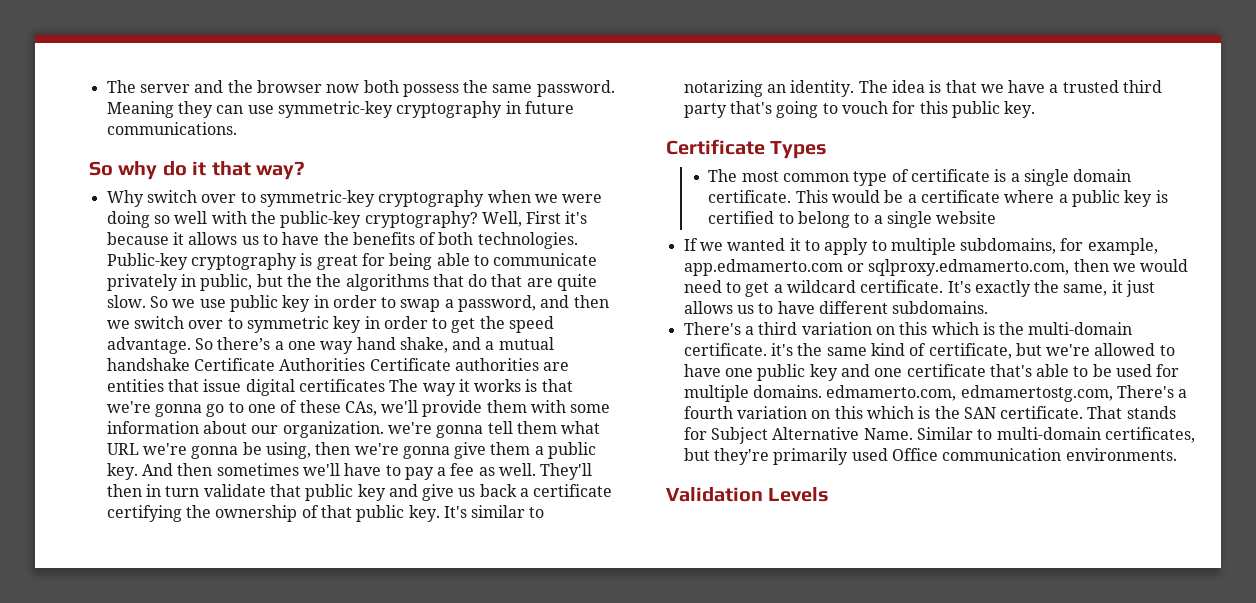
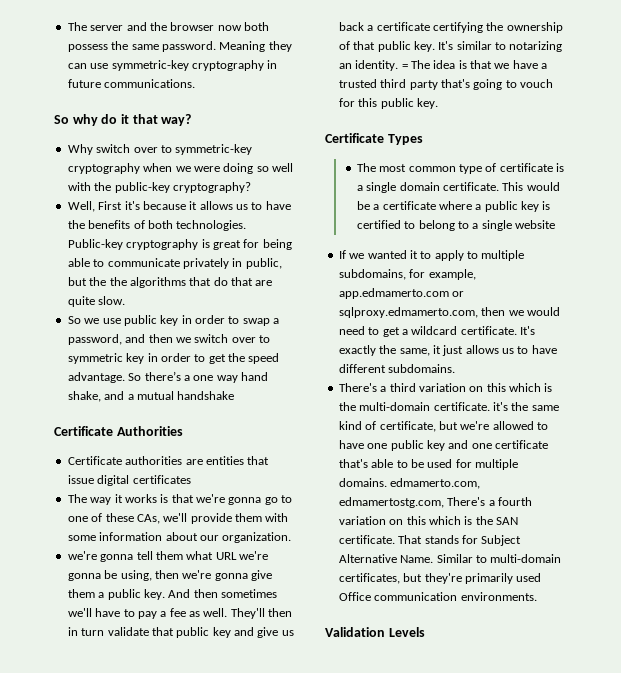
- Why switch over to symmetric-key cryptography when we were doing so well with the public-key cryptography? Well, First it's because it allows us to have the benefits of both technologies.
+ Why switch over to symmetric-key cryptography when we were doing so well with the public-key cryptography?
+ Well, First it's because it allows us to have the benefits of both technologies.
- Public-key cryptography is great for being able to communicate privately in public, but the the algorithms that do that are quite slow. So we use public key in order to swap a password, and then we switch over to symmetric key in order to get the speed advantage.
+ Public-key cryptography is great for being able to communicate privately in public, but the the algorithms that do that are quite slow.
+ So we use public key in order to swap a password, and then we switch over to symmetric key in order to get the speed advantage.
- So there’s a one way hand shake, and a mutual handshake Certificate Authorities Certificate authorities are entities that issue digital certificates The way it works is that we're gonna go to one of these CAs, we'll provide them with some information about our organization. we're gonna tell them what URL we're gonna be using, then we're gonna give them a public key.
+ So there’s a one way hand shake, and a mutual handshake
+ Certificate Authorities
+ Certificate authorities are entities that issue digital certificates
+ The way it works is that we're gonna go to one of these CAs, we'll provide them with some information about our organization.
+ we're gonna tell them what URL we're gonna be using, then we're gonna give them a public key.
- The idea is that we have a trusted third party that's going to vouch for this public key.
+ = The idea is that we have a trusted third party that's going to vouch for this public key.

